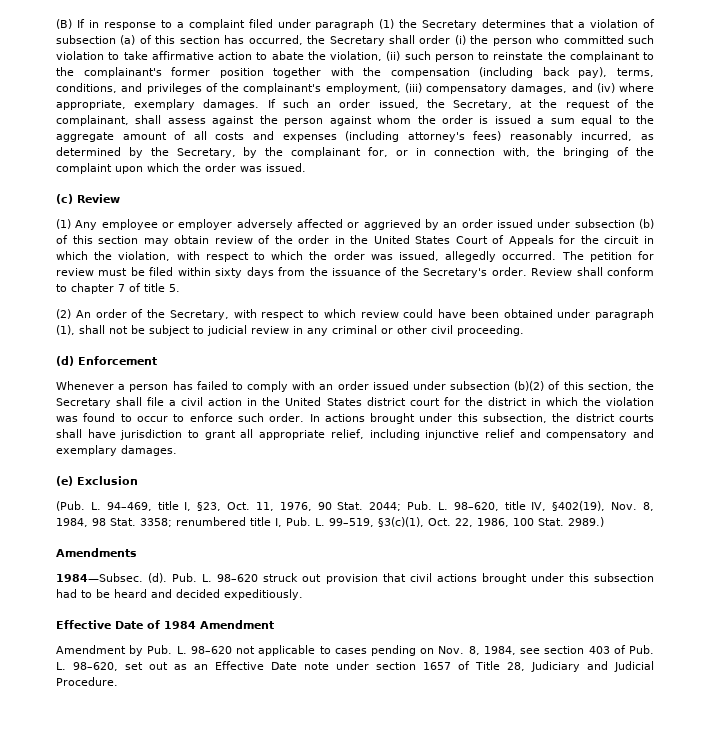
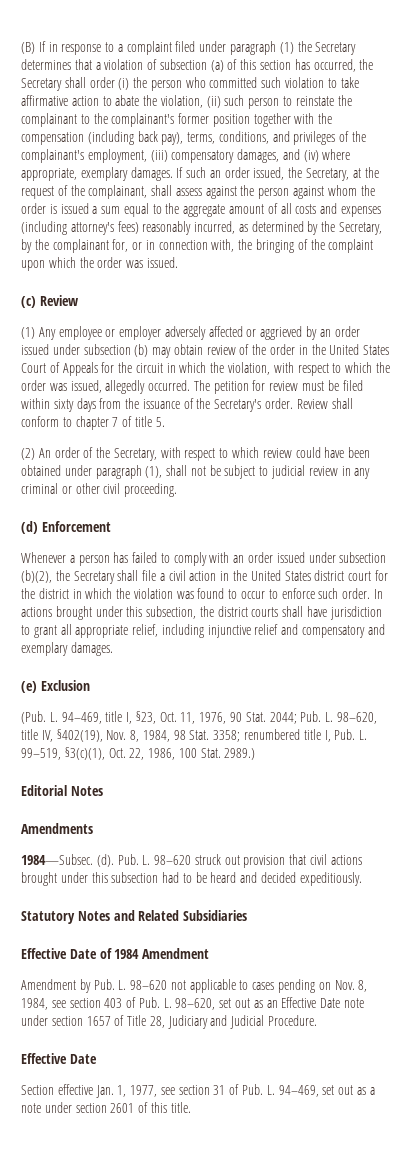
- (1) Any employee or employer adversely affected or aggrieved by an order issued under subsection (b) of this section may obtain review of the order in the United States Court of Appeals for the circuit in which the violation, with respect to which the order was issued, allegedly occurred.
+ (1) Any employee or employer adversely affected or aggrieved by an order issued under subsection (b) may obtain review of the order in the United States Court of Appeals for the circuit in which the violation, with respect to which the order was issued, allegedly occurred.
- Whenever a person has failed to comply with an order issued under subsection (b)(2) of this section, the Secretary shall file a civil action in the United States district court for the district in which the violation was found to occur to enforce such order.
+ Whenever a person has failed to comply with an order issued under subsection (b)(2), the Secretary shall file a civil action in the United States district court for the district in which the violation was found to occur to enforce such order.
+ Editorial Notes
+ Statutory Notes and Related Subsidiaries
  Amendment by Pub. L. 98–620 not applicable to cases pending on Nov. 8, 1984, see section 403 of Pub. L. 98–620, set out as an Effective Date note under section 1657 of Title 28, Judiciary and Judicial Procedure.
+ Effective Date
+ Section effective Jan. 1, 1977, see section 31 of Pub. L. 94–469, set out as a note under section 2601 of this title.

